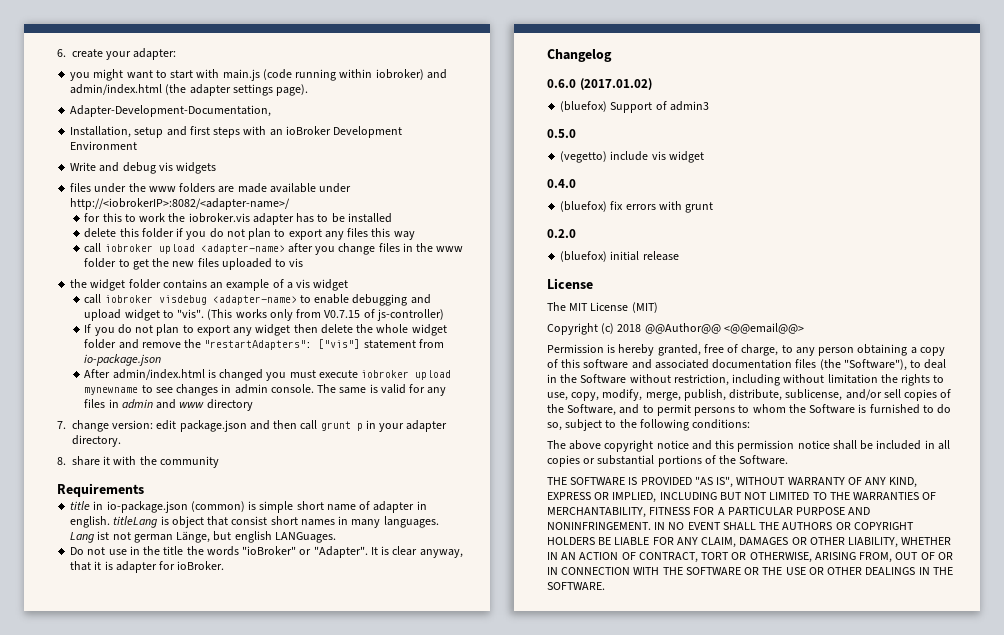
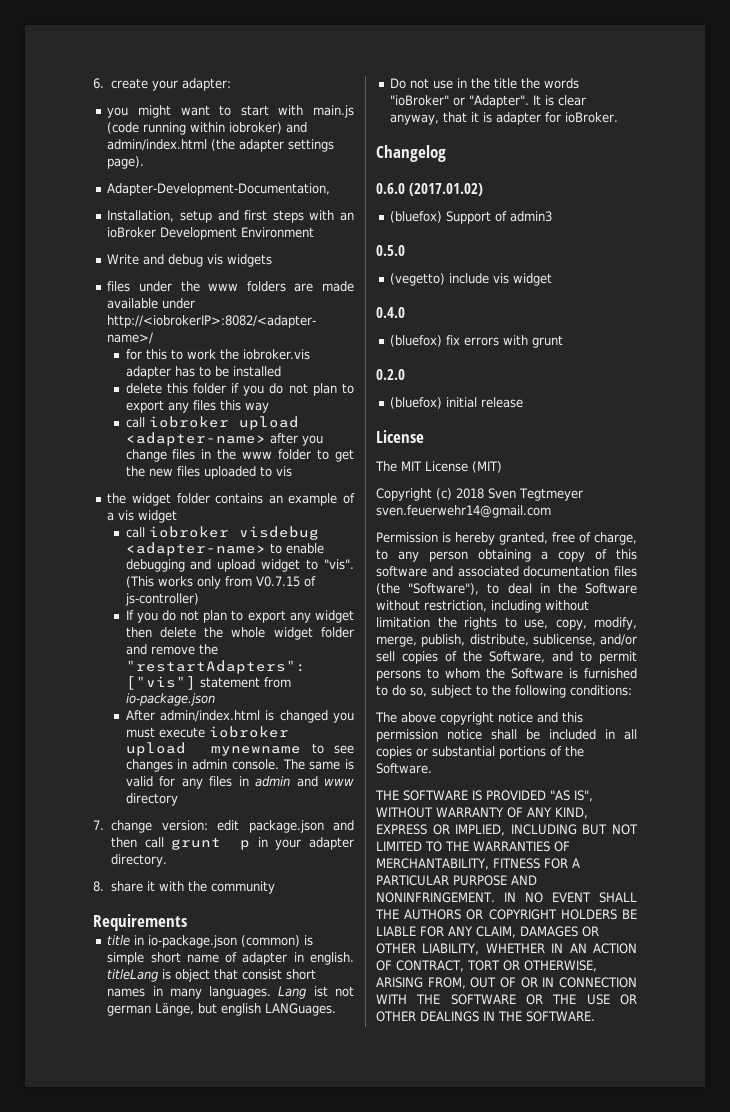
- Copyright (c) 2018 @@Author@@ <@@email@@>
+ Copyright (c) 2018 Sven Tegtmeyer sven.feuerwehr14@gmail.com

